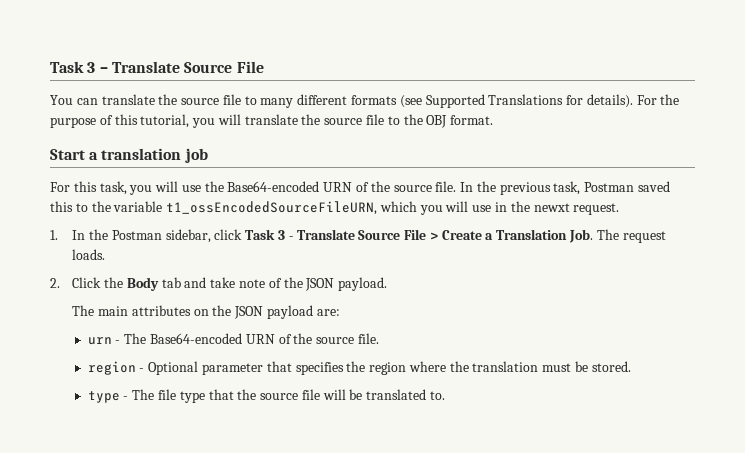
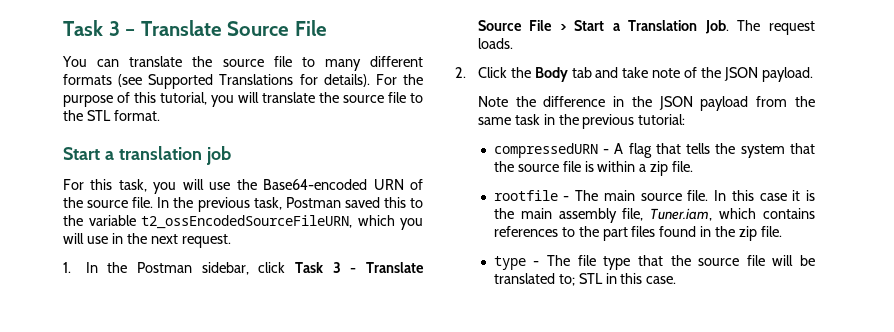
- For the purpose of this tutorial, you will translate the source file to the OBJ format.
+ For the purpose of this tutorial, you will translate the source file to the STL format.
- In the previous task, Postman saved this to the variable t1_ossEncodedSourceFileURN, which you will use in the newxt request.
+ In the previous task, Postman saved this to the variable t2_ossEncodedSourceFileURN, which you will use in the next request.
- 1. In the Postman sidebar, click Task 3 - Translate Source File > Create a Translation Job. The request loads.
+ 1. In the Postman sidebar, click Task 3 - Translate Source File > Start a Translation Job. The request loads.
- The main attributes on the JSON payload are:
- urn - The Base64-encoded URN of the source file.
- region - Optional parameter that specifies the region where the translation must be stored.
+ Note the difference in the JSON payload from the same task in the previous tutorial:
+ compressedURN - A flag that tells the system that the source file is within a zip file.
+ rootfile - The main source file. In this case it is the main assembly file, Tuner.iam, which contains references to the part files found in the zip file.
- type - The file type that the source file will be translated to.
+ type - The file type that the source file will be translated to; STL in this case.

